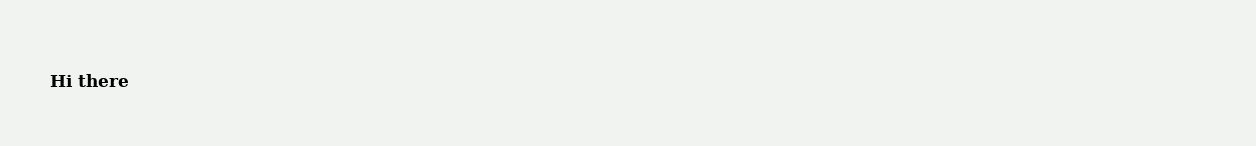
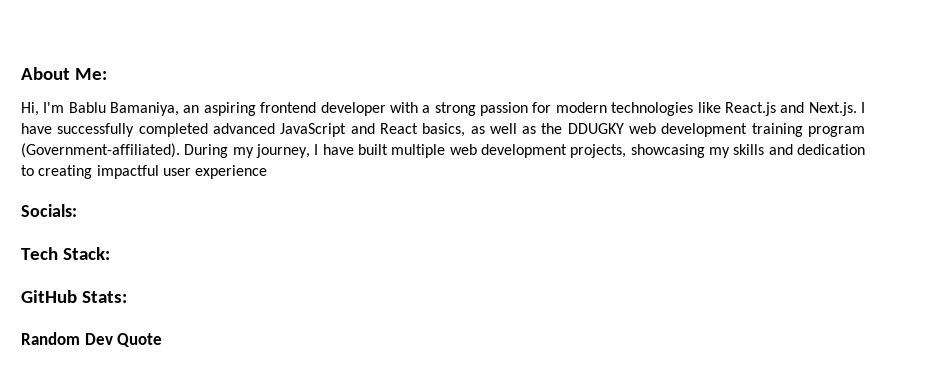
- Hi there
+ About Me:
+ Hi, I'm Bablu Bamaniya, an aspiring frontend developer with a strong passion for modern technologies like React.js and Next.js. I have successfully completed advanced JavaScript and React basics, as well as the DDUGKY web development training program (Government-affiliated). During my journey, I have built multiple web development projects, showcasing my skills and dedication to creating impactful user experience
+ Socials:
+ Tech Stack:
+ GitHub Stats:
+ Random Dev Quote

